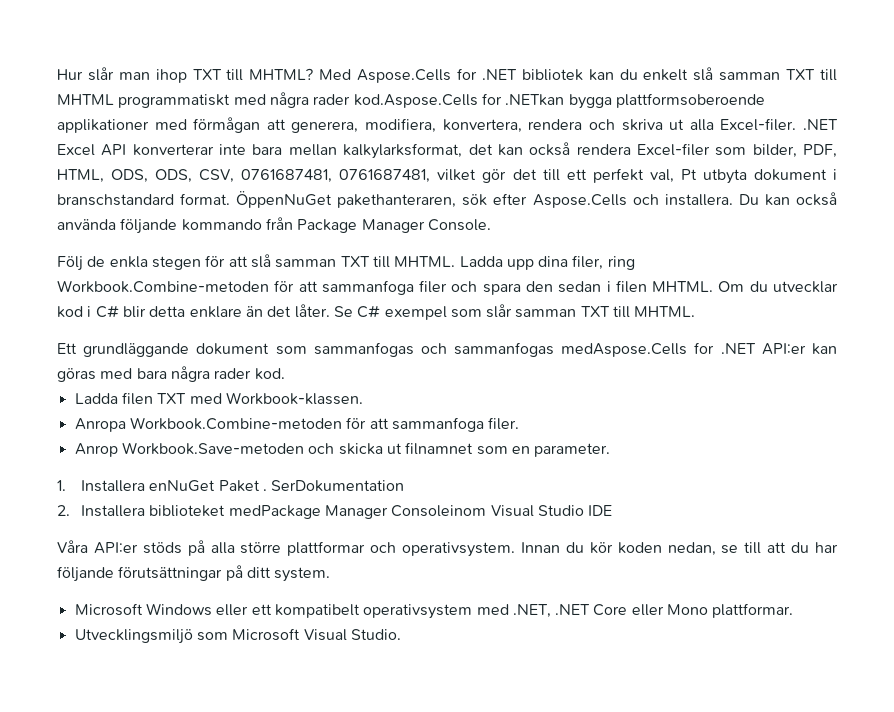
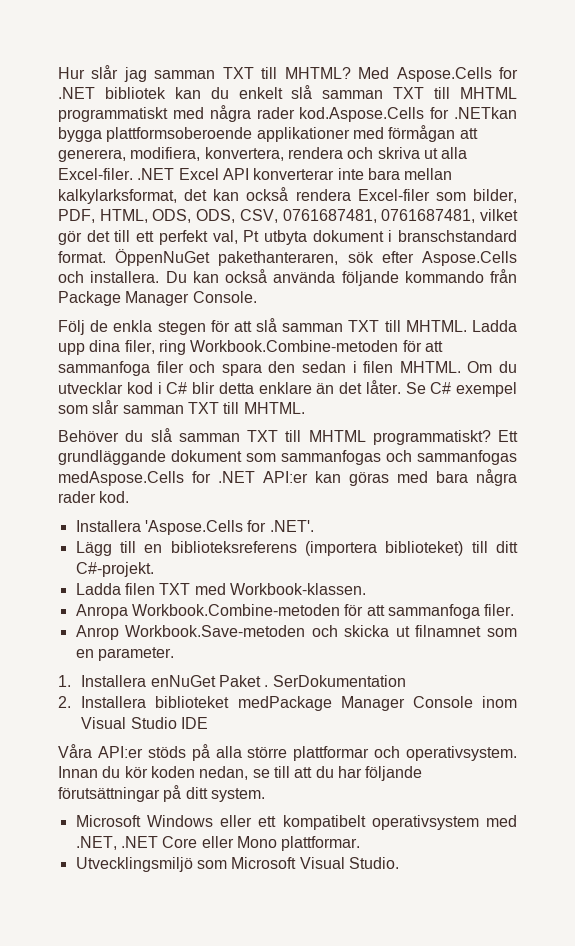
- Hur slår man ihop TXT till MHTML?
+ Hur slår jag samman TXT till MHTML?
+ Behöver du slå samman TXT till MHTML programmatiskt?
+ Installera 'Aspose.Cells for .NET'.
+ Lägg till en biblioteksreferens (importera biblioteket) till ditt C#-projekt.
- 2. Installera biblioteket medPackage Manager Consoleinom Visual Studio IDE
+ 2. Installera biblioteket medPackage Manager Console inom Visual Studio IDE

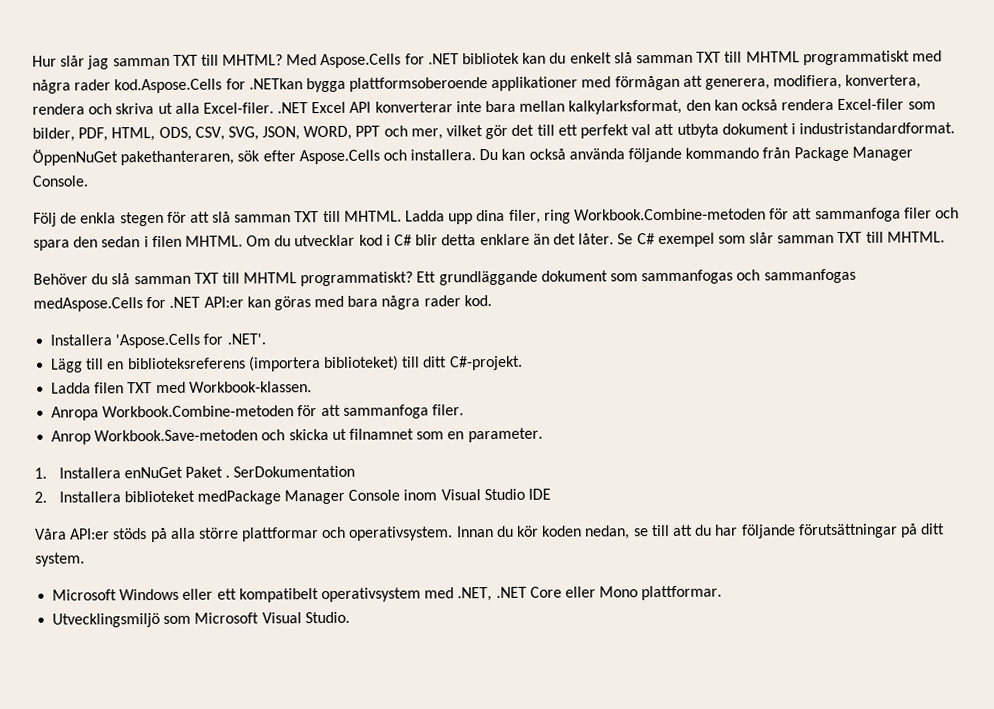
- Med Aspose.Cells for .NET bibliotek kan du enkelt slå samman TXT till MHTML programmatiskt med några rader kod.Aspose.Cells for .NETkan bygga plattformsoberoende applikationer med förmågan att generera, modifiera, konvertera, rendera och skriva ut alla Excel-filer. .NET Excel API konverterar inte bara mellan kalkylarksformat, det kan också rendera Excel-filer som bilder, PDF, HTML, ODS, ODS, CSV, 0761687481, 0761687481, vilket gör det till ett perfekt val, Pt utbyta dokument i branschstandard format.
+ Med Aspose.Cells for .NET bibliotek kan du enkelt slå samman TXT till MHTML programmatiskt med några rader kod.Aspose.Cells for .NETkan bygga plattformsoberoende applikationer med förmågan att generera, modifiera, konvertera, rendera och skriva ut alla Excel-filer. .NET Excel API konverterar inte bara mellan kalkylarksformat, den kan också rendera Excel-filer som bilder, PDF, HTML, ODS, CSV, SVG, JSON, WORD, PPT och mer, vilket gör det till ett perfekt val att utbyta dokument i industristandardformat.

